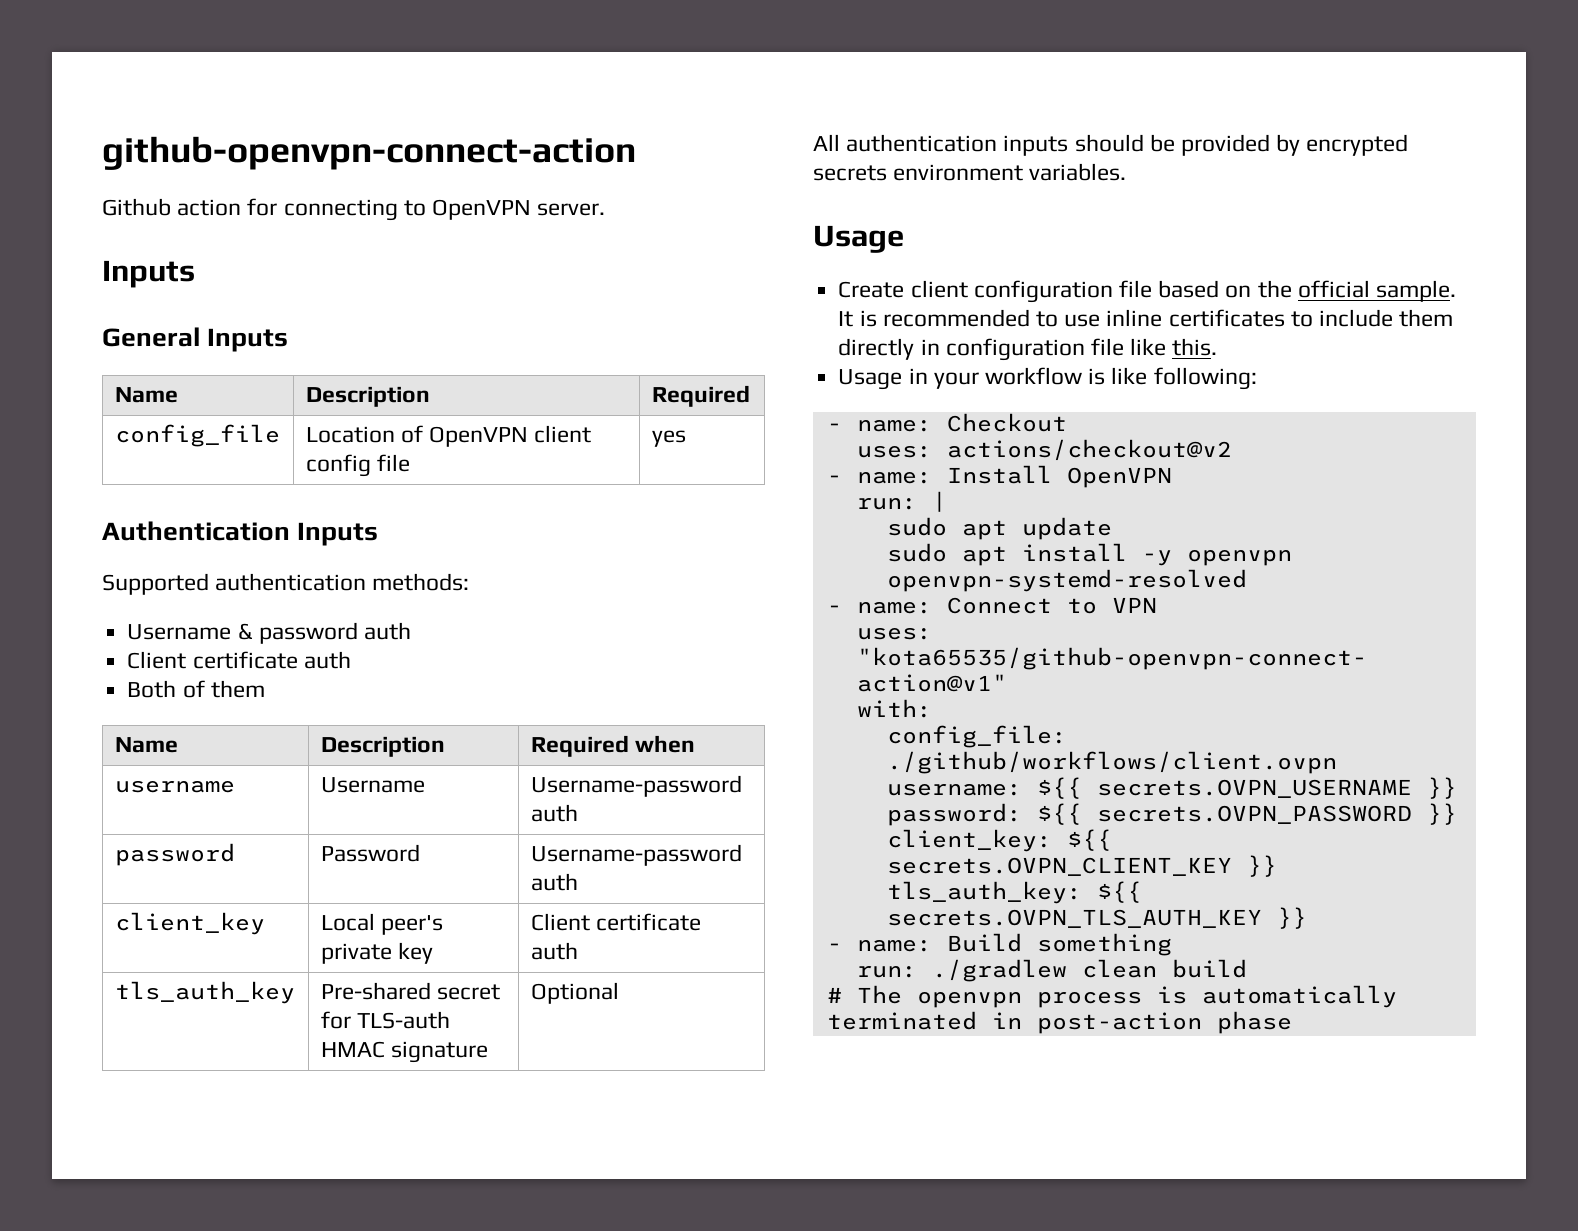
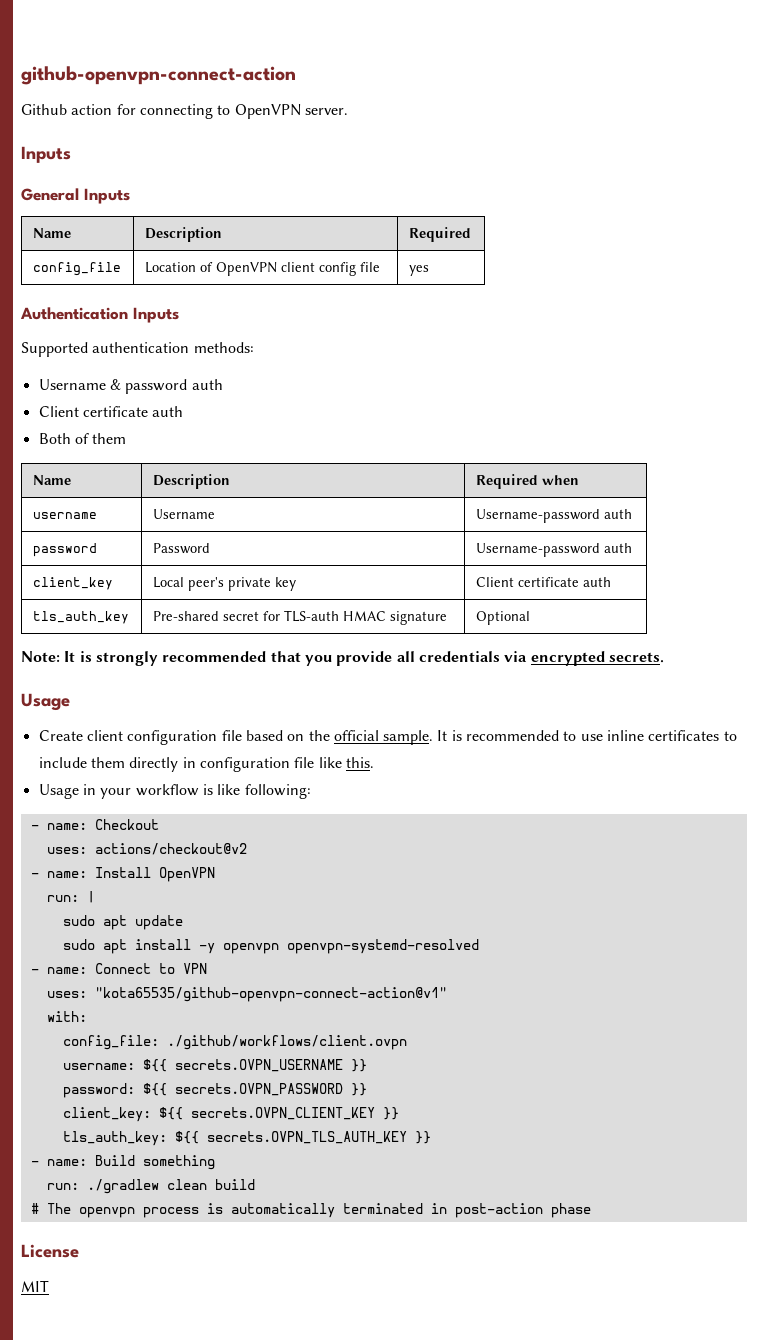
- All authentication inputs should be provided by encrypted secrets environment variables.
+ Note: It is strongly recommended that you provide all credentials via encrypted secrets.
+ License
+ MIT

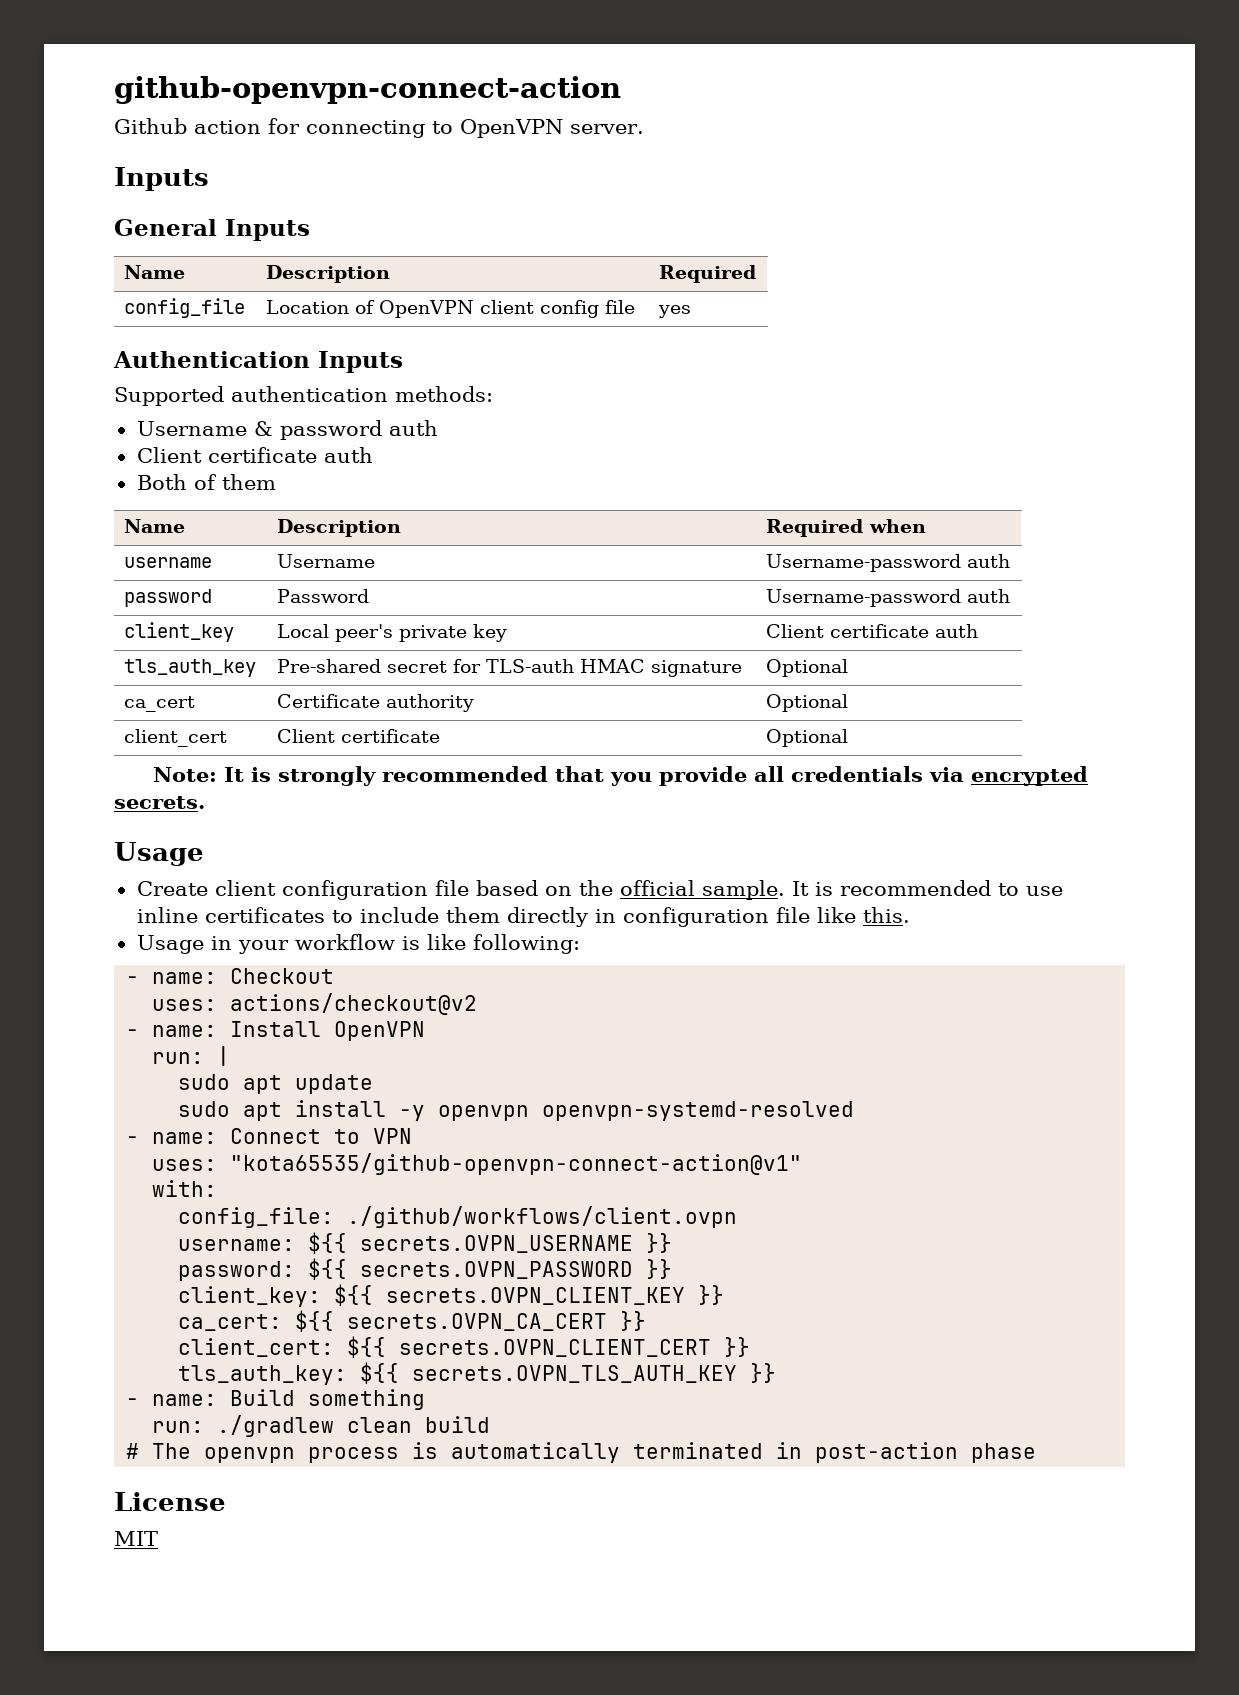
+ ca_cert | Certificate authority | Optional
+ client_cert | Client certificate | Optional
+ ca_cert: ${{ secrets.OVPN_CA_CERT }}
+ client_cert: ${{ secrets.OVPN_CLIENT_CERT }}

